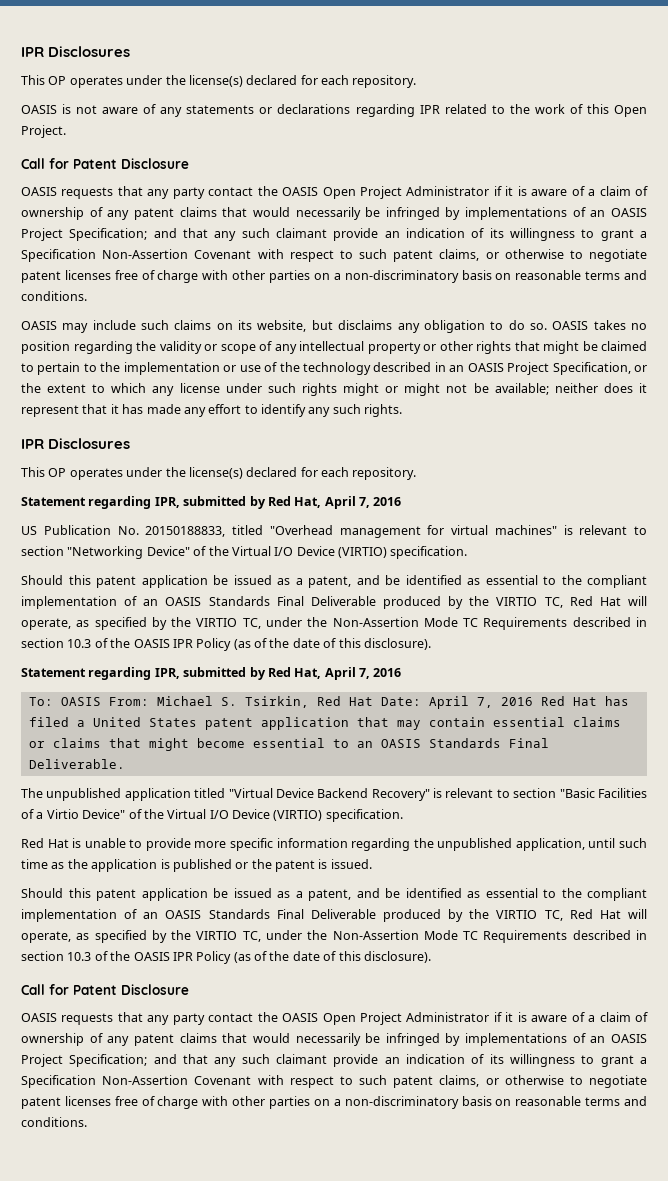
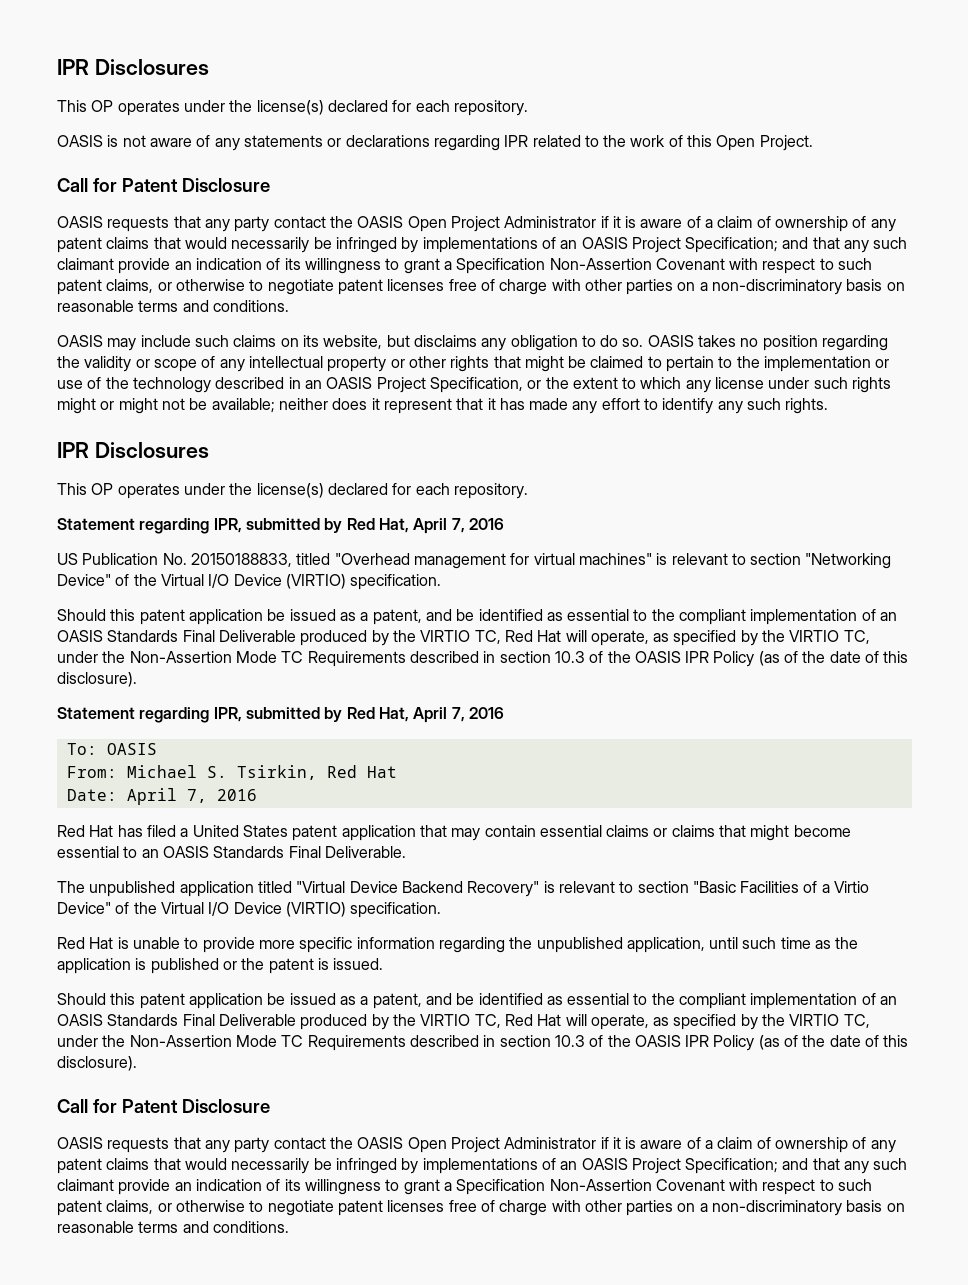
- To: OASIS From: Michael S. Tsirkin, Red Hat Date: April 7, 2016 Red Hat has filed a United States patent application that may contain essential claims or claims that might become essential to an OASIS Standards Final Deliverable.
+ To: OASIS
+ From: Michael S. Tsirkin, Red Hat
+ Date: April 7, 2016
+ Red Hat has filed a United States patent application that may contain essential claims or claims that might become essential to an OASIS Standards Final Deliverable.

